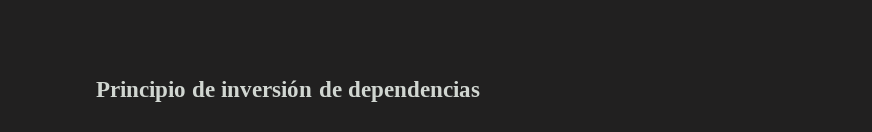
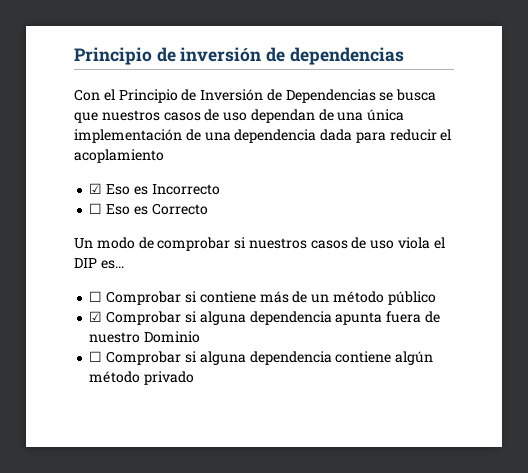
+ Con el Principio de Inversión de Dependencias se busca que nuestros casos de uso dependan de una única implementación de una dependencia dada para reducir el acoplamiento
+ ☑ Eso es Incorrecto
+ ☐ Eso es Correcto
+ Un modo de comprobar si nuestros casos de uso viola el DIP es...
+ ☐ Comprobar si contiene más de un método público
+ ☑ Comprobar si alguna dependencia apunta fuera de nuestro Dominio
+ ☐ Comprobar si alguna dependencia contiene algún método privado

